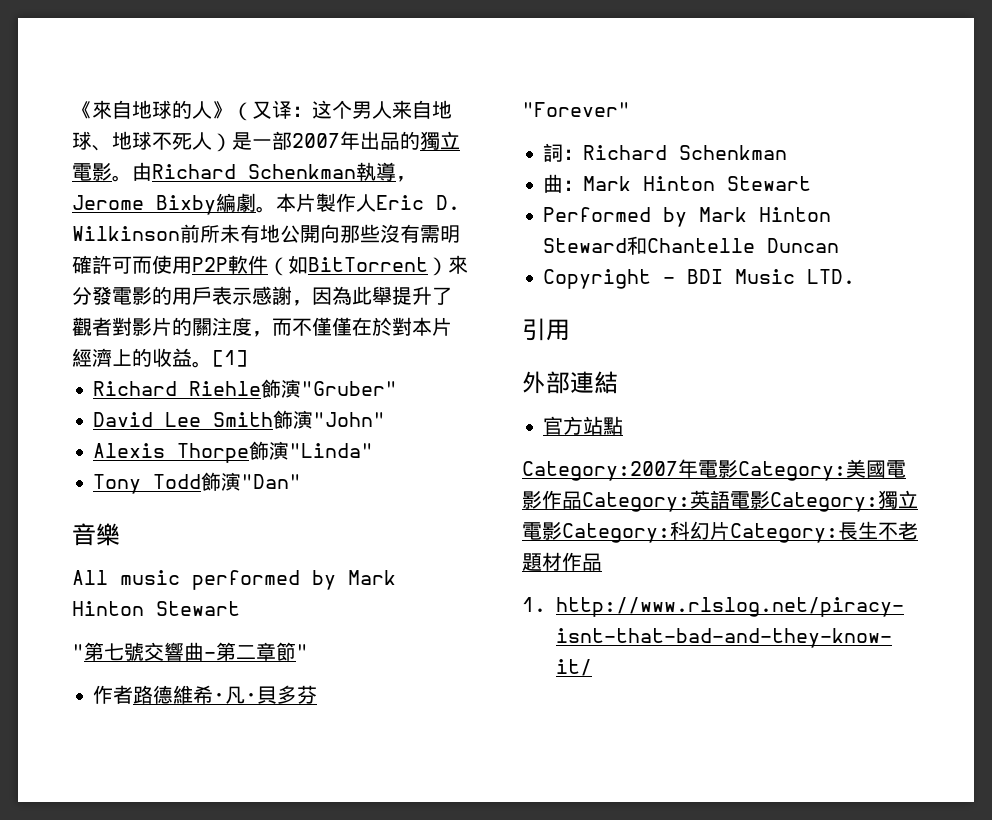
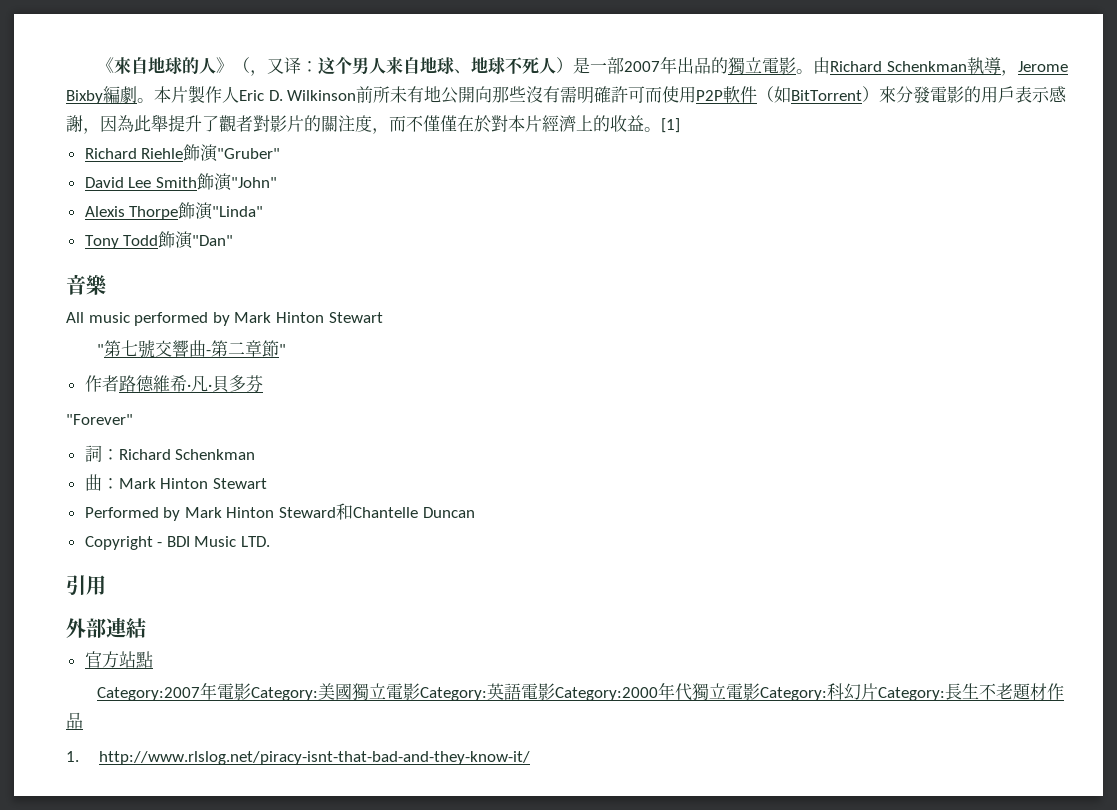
- 《來自地球的人》（又译：这个男人来自地球、地球不死人）是一部2007年出品的獨立電影。
+ 《來自地球的人》（，又译：这个男人来自地球、地球不死人）是一部2007年出品的獨立電影。
- Category:2007年電影Category:美國電影作品Category:英語電影Category:獨立電影Category:科幻片Category:長生不老題材作品
+ Category:2007年電影Category:美國獨立電影Category:英語電影Category:2000年代獨立電影Category:科幻片Category:長生不老題材作品

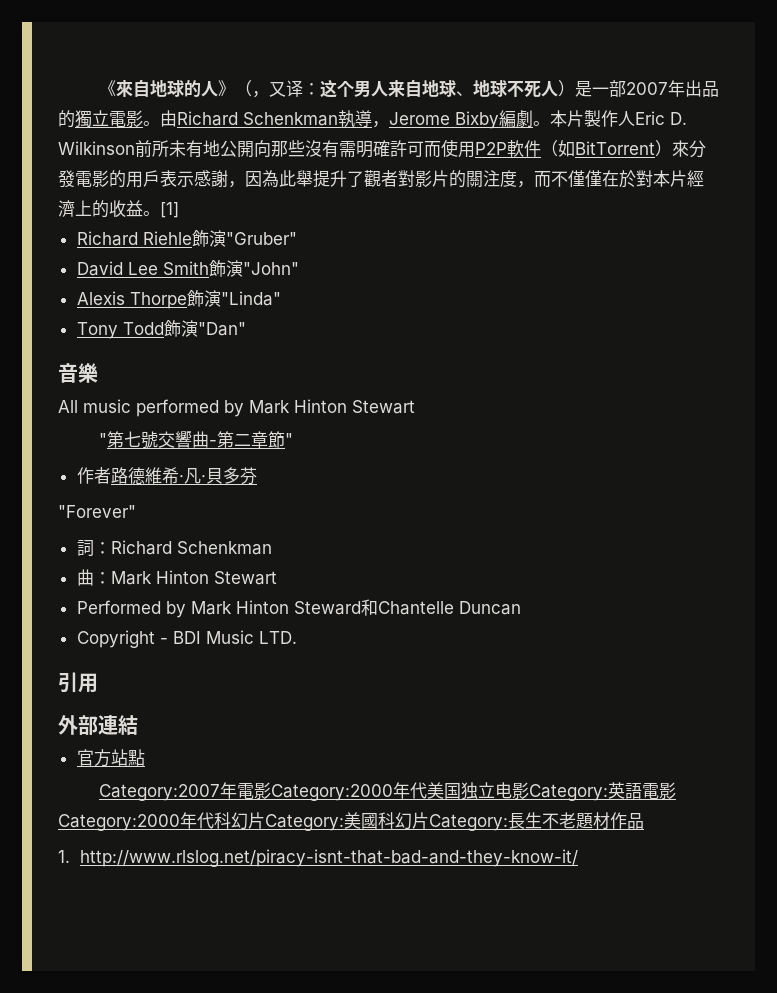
- Category:2007年電影Category:美國獨立電影Category:英語電影Category:2000年代獨立電影Category:科幻片Category:長生不老題材作品
+ Category:2007年電影Category:2000年代美国独立电影Category:英語電影Category:2000年代科幻片Category:美國科幻片Category:長生不老題材作品

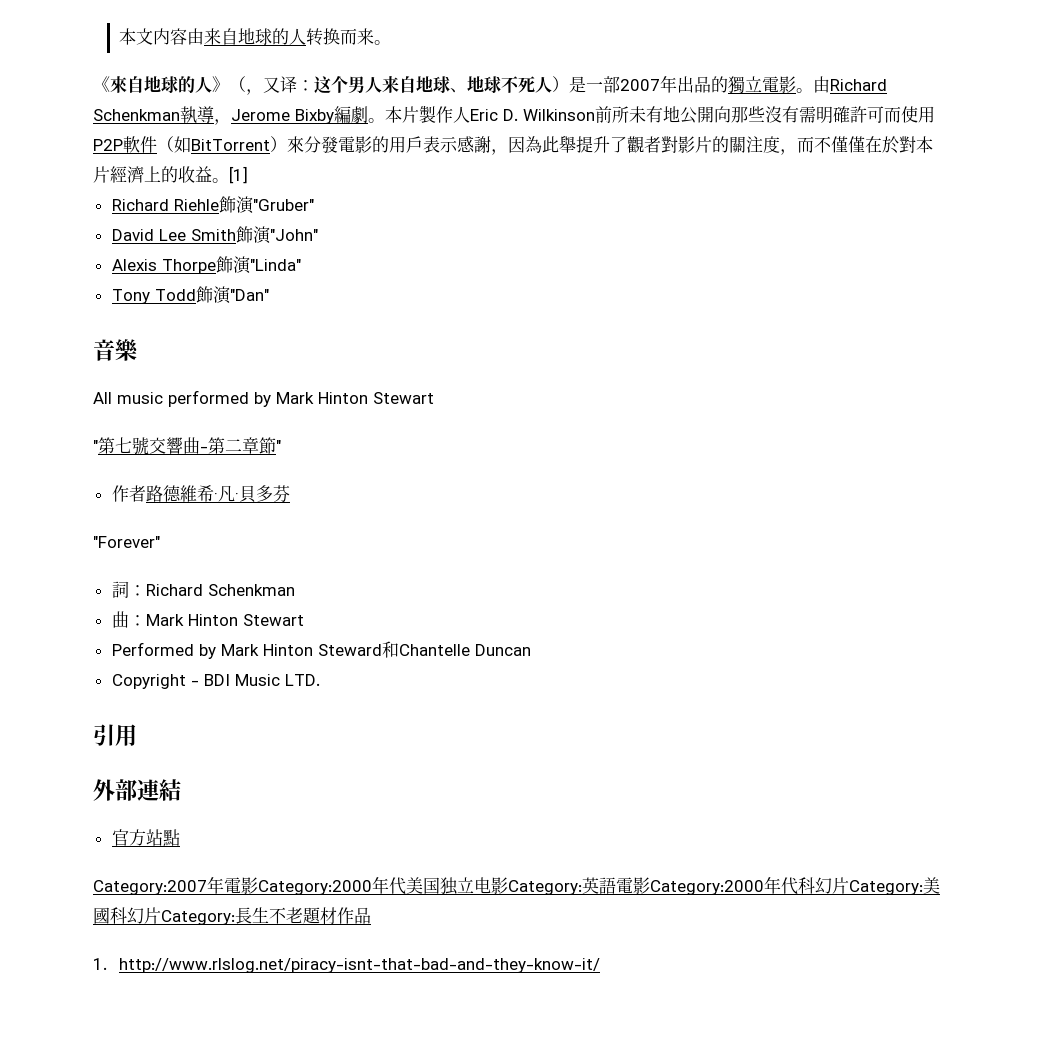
+ 本文内容由来自地球的人转换而来。

